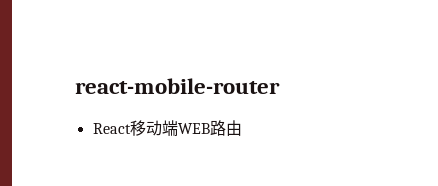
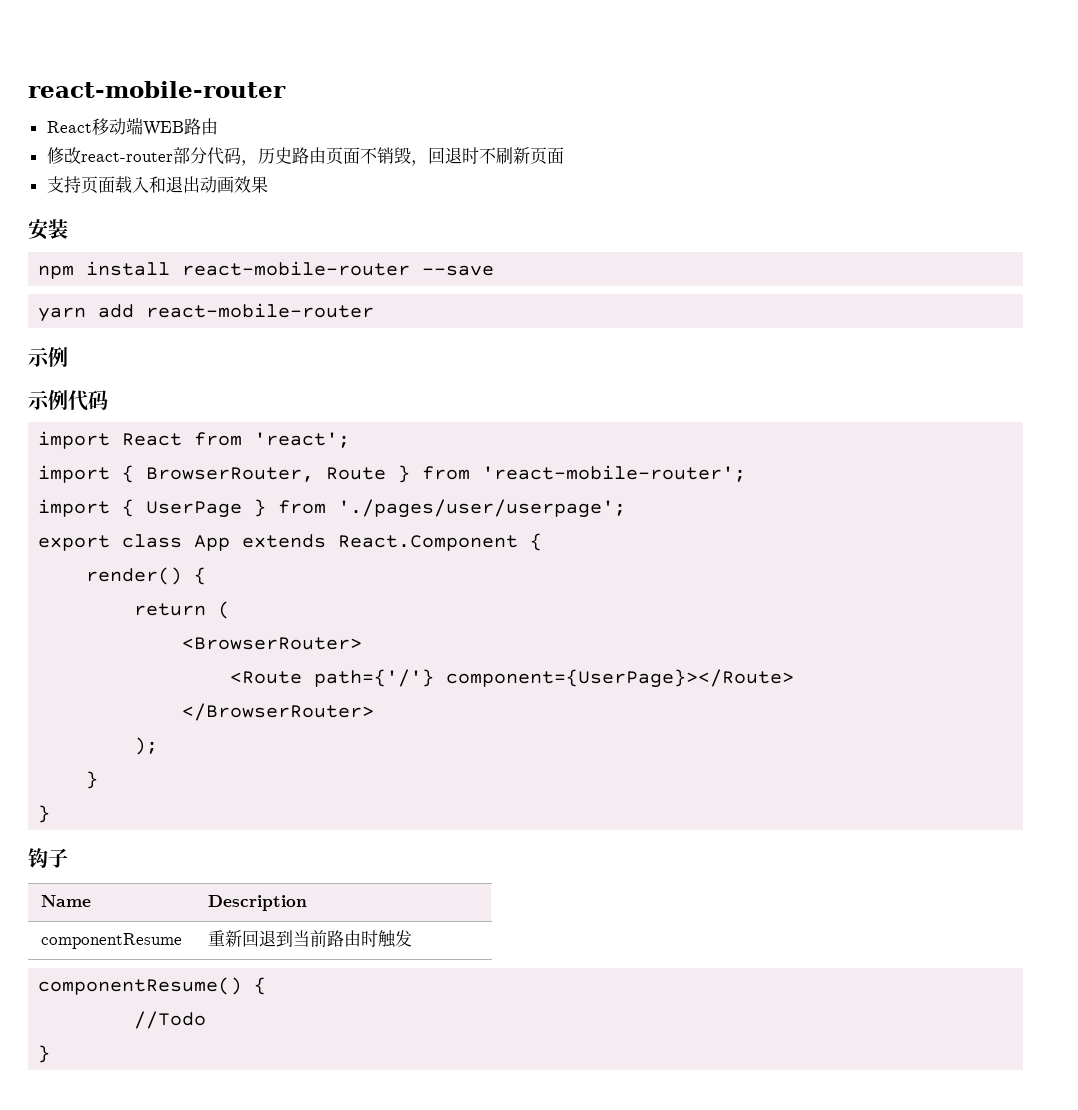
+ 修改react-router部分代码，历史路由页面不销毁，回退时不刷新页面
+ 支持页面载入和退出动画效果
+ 安装
+ npm install react-mobile-router --save
+ yarn add react-mobile-router
+ 示例
+ 示例代码
+ import React from 'react';
+ import { BrowserRouter, Route } from 'react-mobile-router';
+ import { UserPage } from './pages/user/userpage';
+ export class App extends React.Component {
+ render() {
+ return (
+ <BrowserRouter>
+ <Route path={'/'} component={UserPage}></Route>
+ </BrowserRouter>
+ );
+ }
+ }
+ 钩子
+ Name | Description
+ componentResume | 重新回退到当前路由时触发
+ componentResume() {
+ //Todo
+ }

